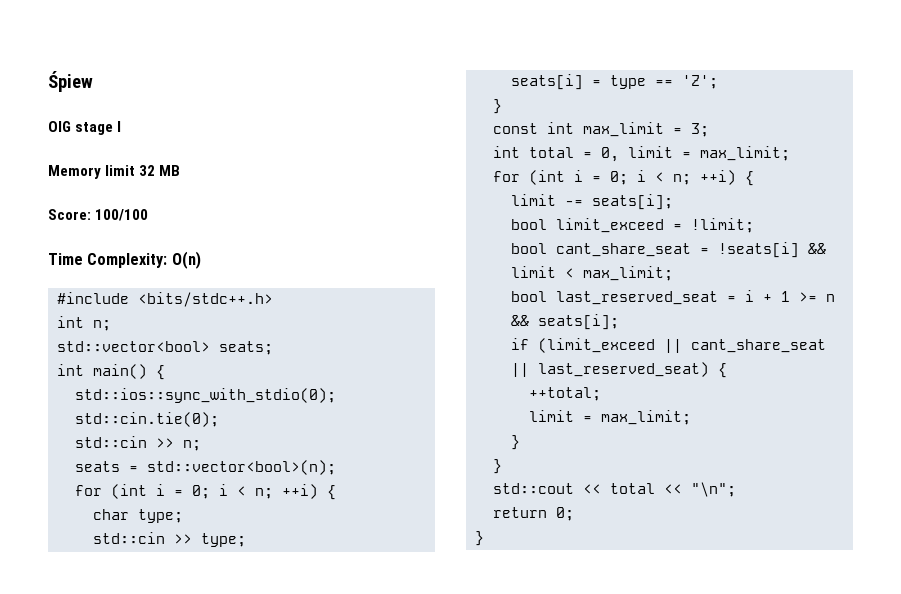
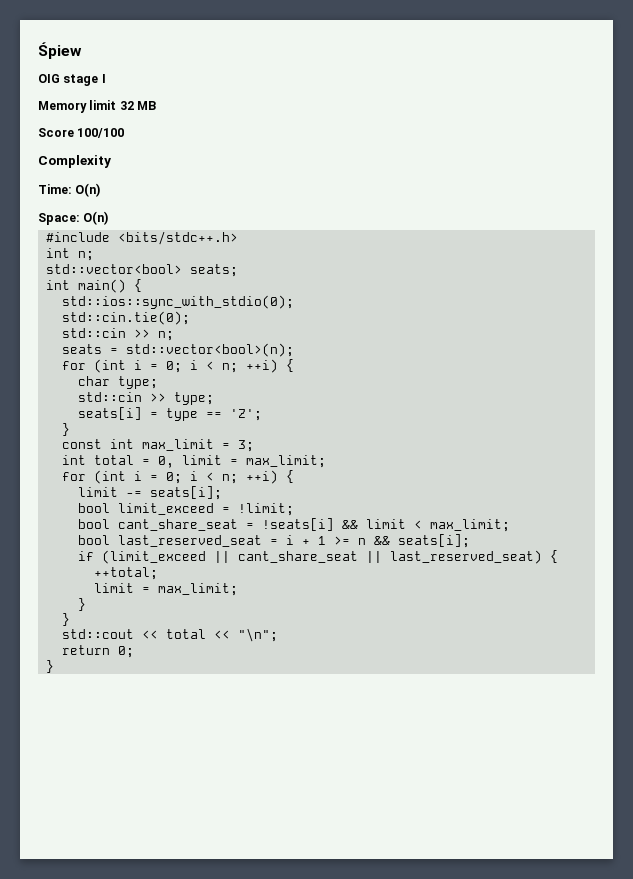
- Score: 100/100
+ Score 100/100
- Time Complexity: O(n)
+ Complexity
+ Time: O(n)
+ Space: O(n)

